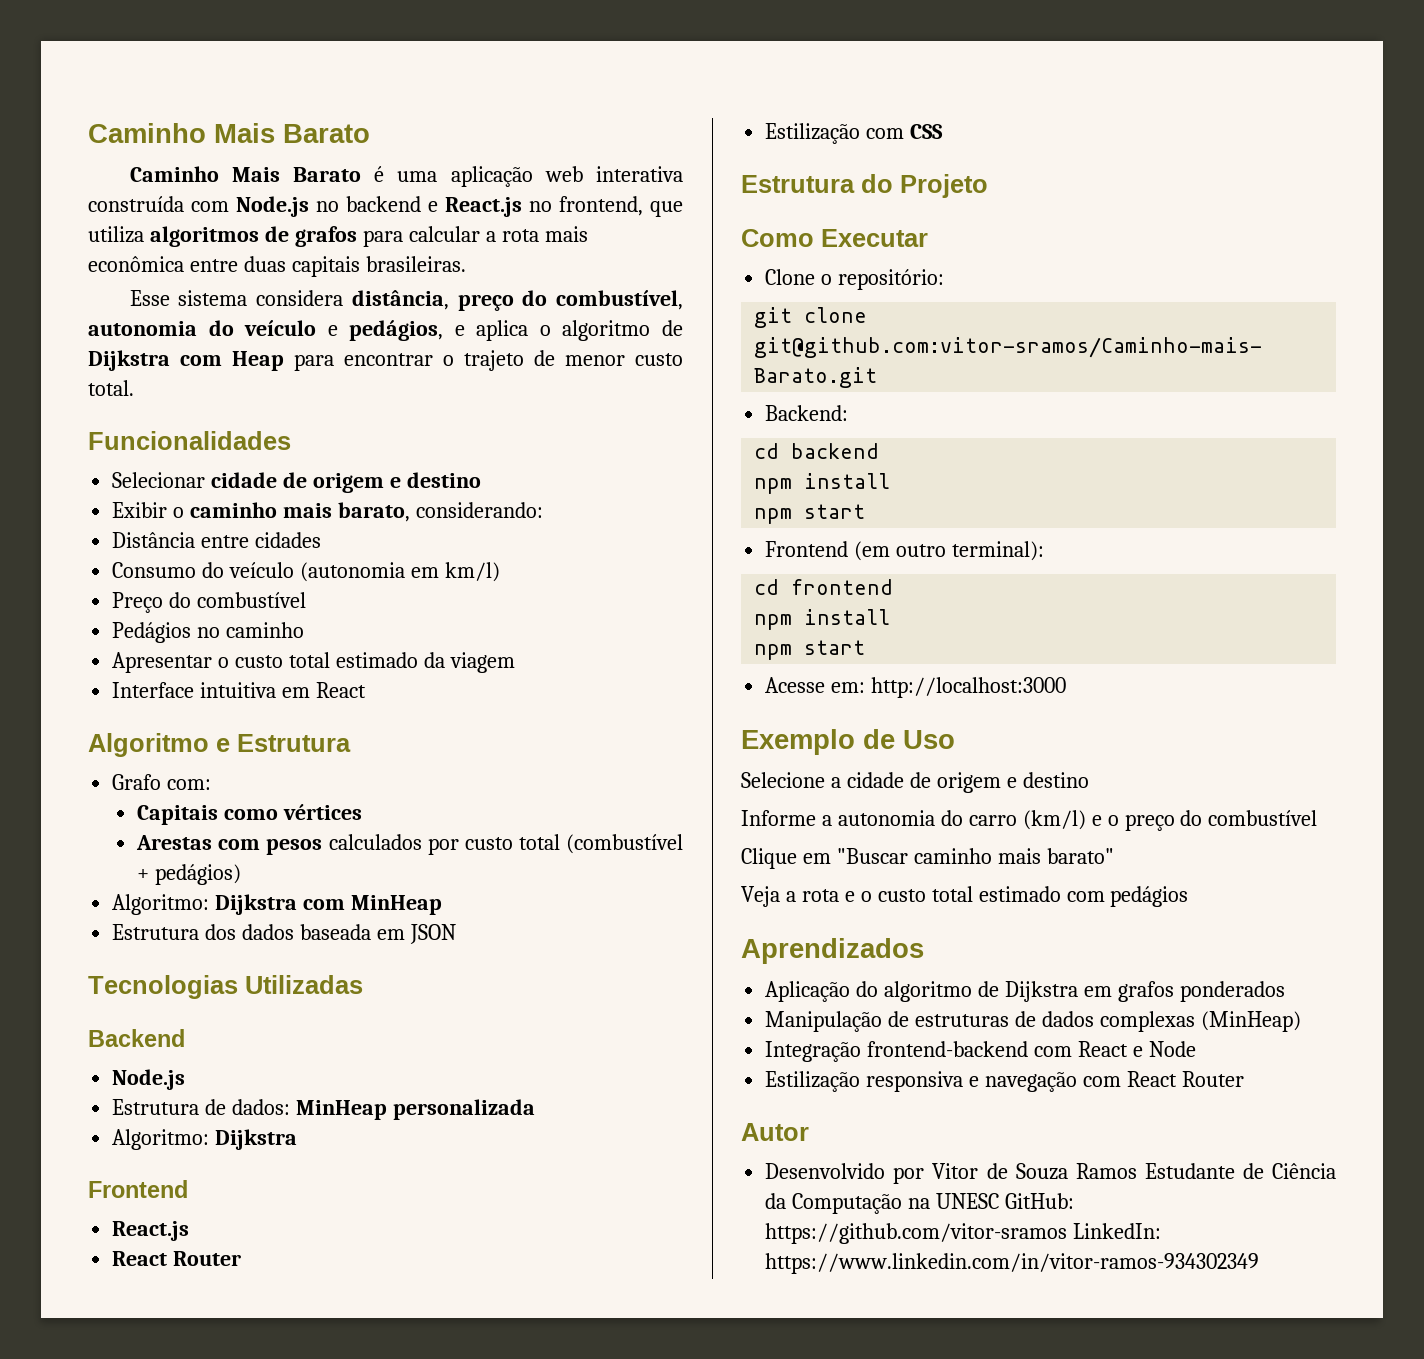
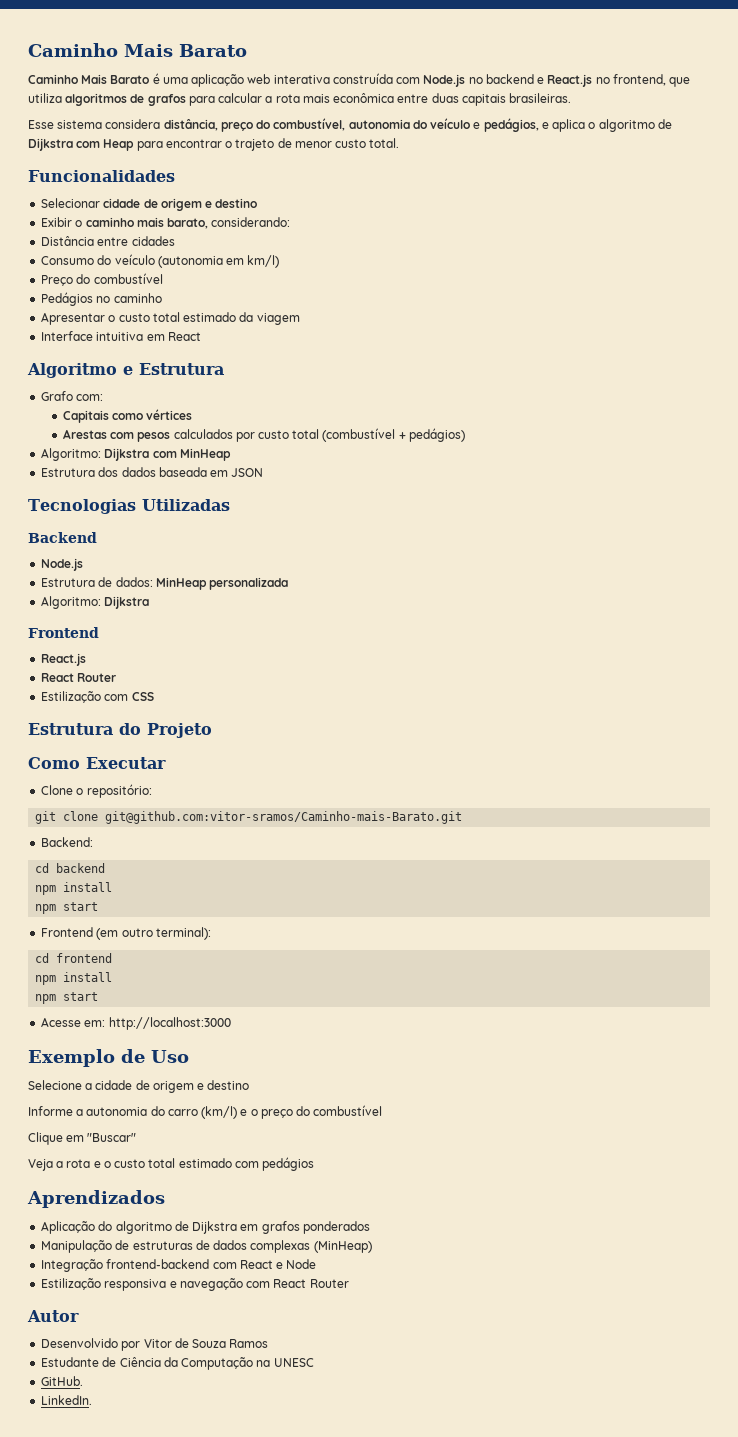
- Clique em "Buscar caminho mais barato"
+ Clique em "Buscar"
- Desenvolvido por Vitor de Souza Ramos Estudante de Ciência da Computação na UNESC GitHub: https://github.com/vitor-sramos LinkedIn: https://www.linkedin.com/in/vitor-ramos-934302349
+ Desenvolvido por Vitor de Souza Ramos
+ Estudante de Ciência da Computação na UNESC
+ GitHub.
+ LinkedIn.

